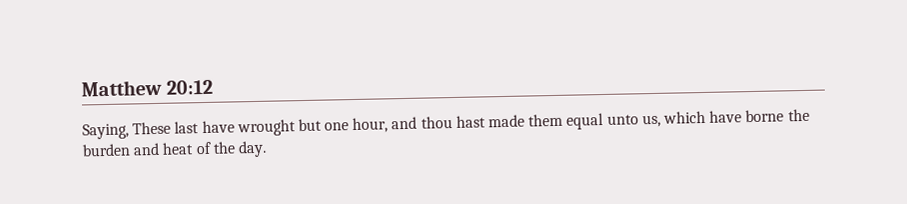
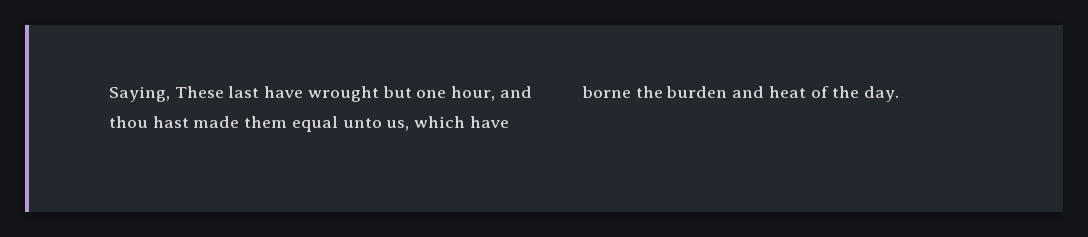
- Matthew 20:12

